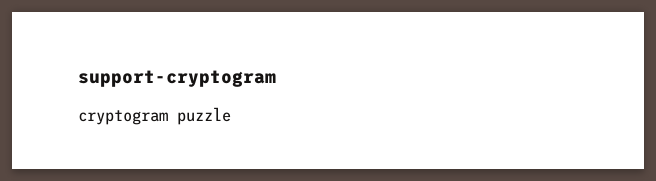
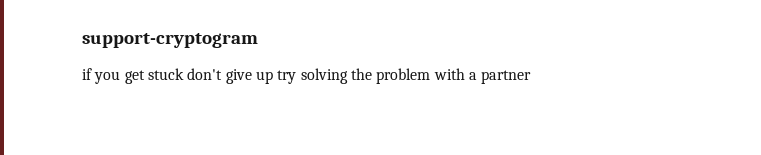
- cryptogram puzzle
+ if you get stuck don't give up try solving the problem with a partner

